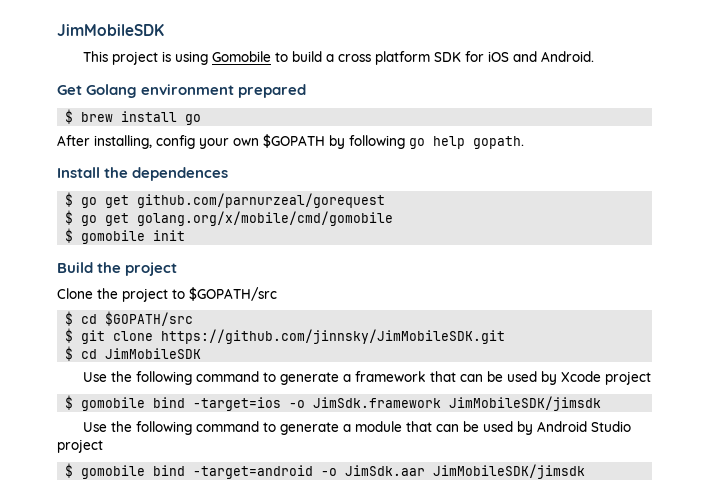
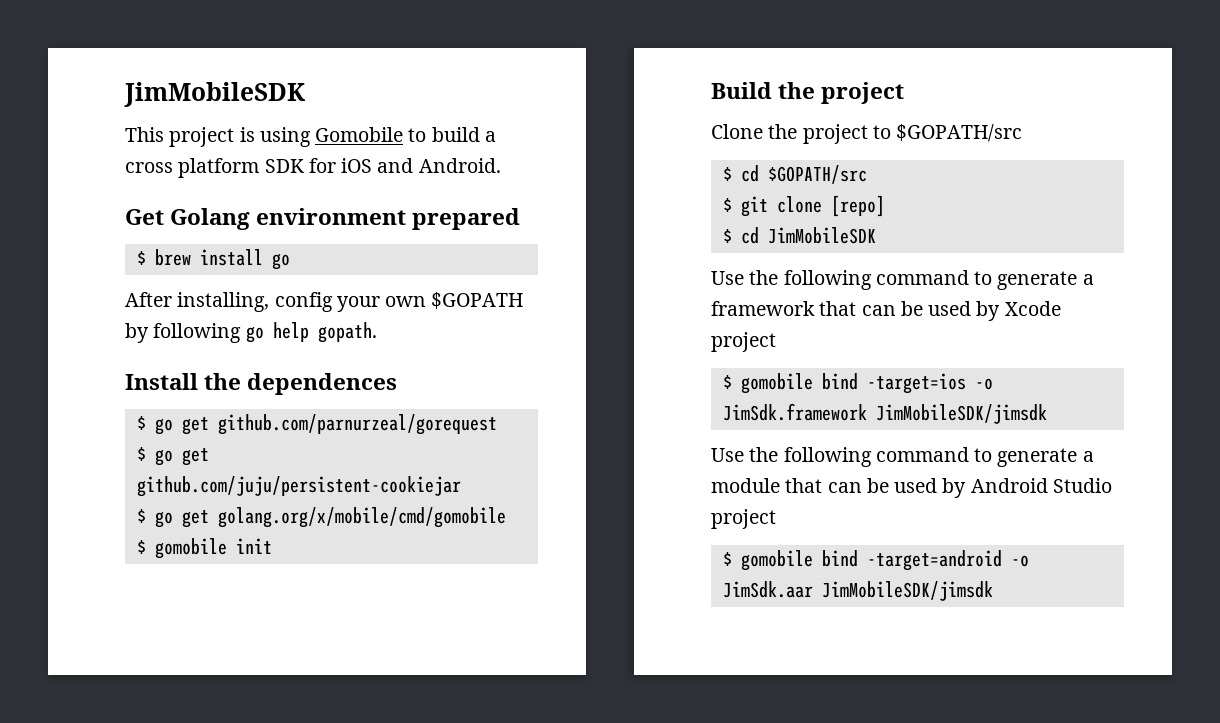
+ $ go get github.com/juju/persistent-cookiejar
- $ git clone https://github.com/jinnsky/JimMobileSDK.git
+ $ git clone [repo]

